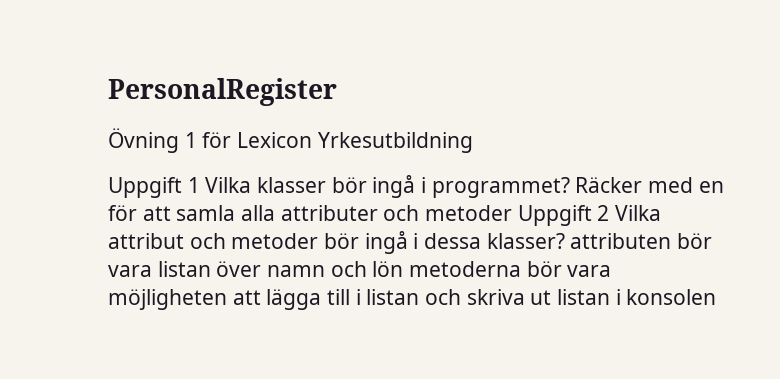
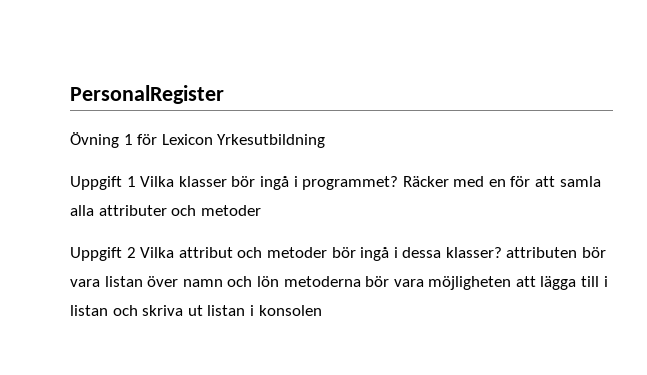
- Räcker med en för att samla alla attributer och metoder Uppgift 2 Vilka attribut och metoder bör ingå i dessa klasser? attributen bör vara listan över namn och lön metoderna bör vara möjligheten att lägga till i listan och skriva ut listan i konsolen
+ Räcker med en för att samla alla attributer och metoder
+ Uppgift 2 Vilka attribut och metoder bör ingå i dessa klasser? attributen bör vara listan över namn och lön metoderna bör vara möjligheten att lägga till i listan och skriva ut listan i konsolen

